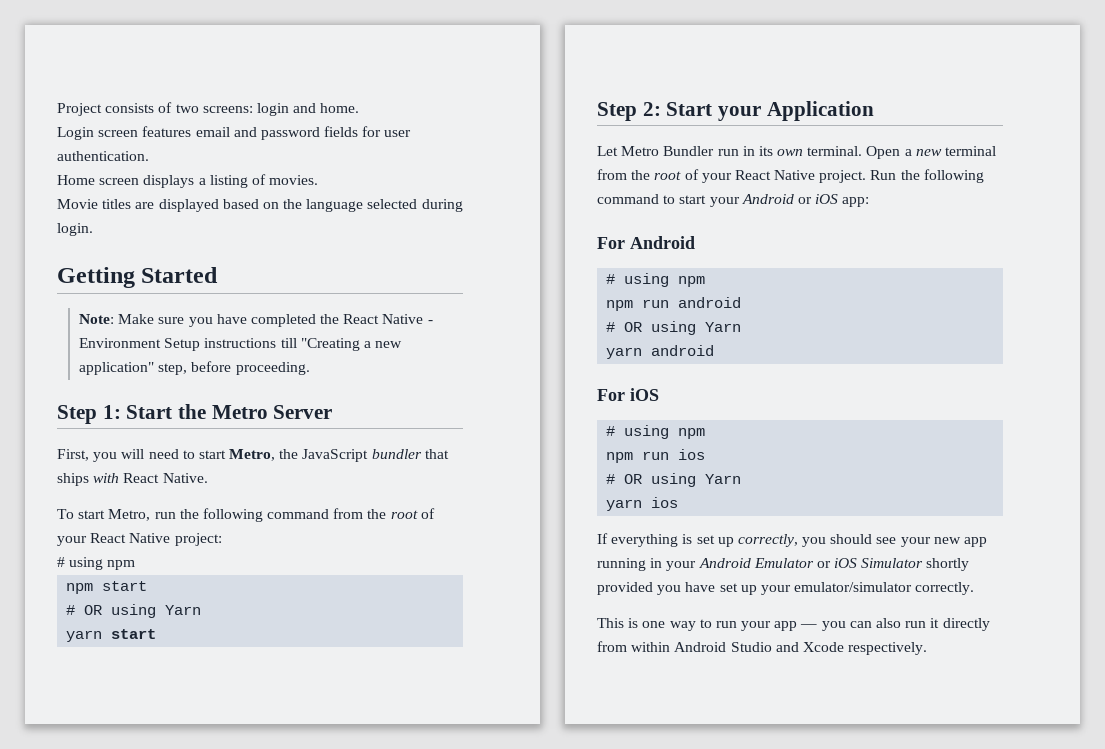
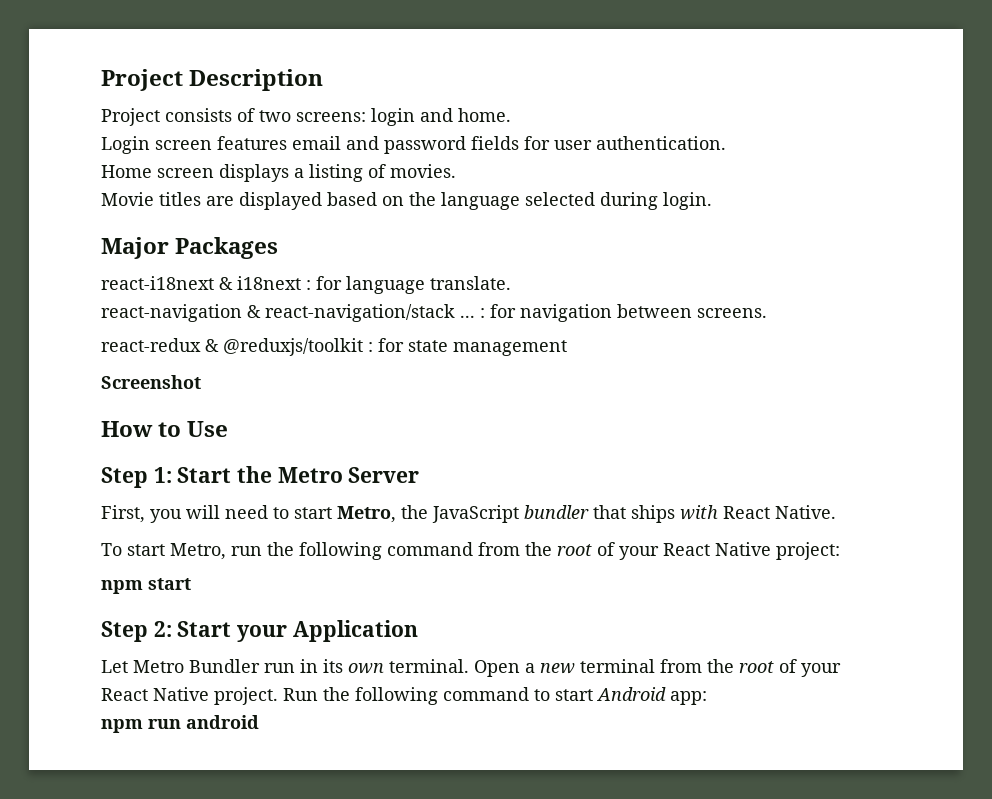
+ Project Description
- Getting Started
- Note: Make sure you have completed the React Native - Environment Setup instructions till "Creating a new application" step, before proceeding.
+ Major Packages
+ react-i18next & i18next : for language translate.
+ react-navigation & react-navigation/stack ... : for navigation between screens.
+ react-redux & @reduxjs/toolkit : for state management
+ Screenshot
+ How to Use
  To start Metro, run the following command from the root of your React Native project:
- # using npm
  npm start
- # OR using Yarn
- yarn start
- Run the following command to start your Android or iOS app:
- For Android
- # using npm
+ Run the following command to start Android app:
  npm run android
- # OR using Yarn
- yarn android
- For iOS
- # using npm
- npm run ios
- # OR using Yarn
- yarn ios
- If everything is set up correctly, you should see your new app running in your Android Emulator or iOS Simulator shortly provided you have set up your emulator/simulator correctly.
- This is one way to run your app — you can also run it directly from within Android Studio and Xcode respectively.

